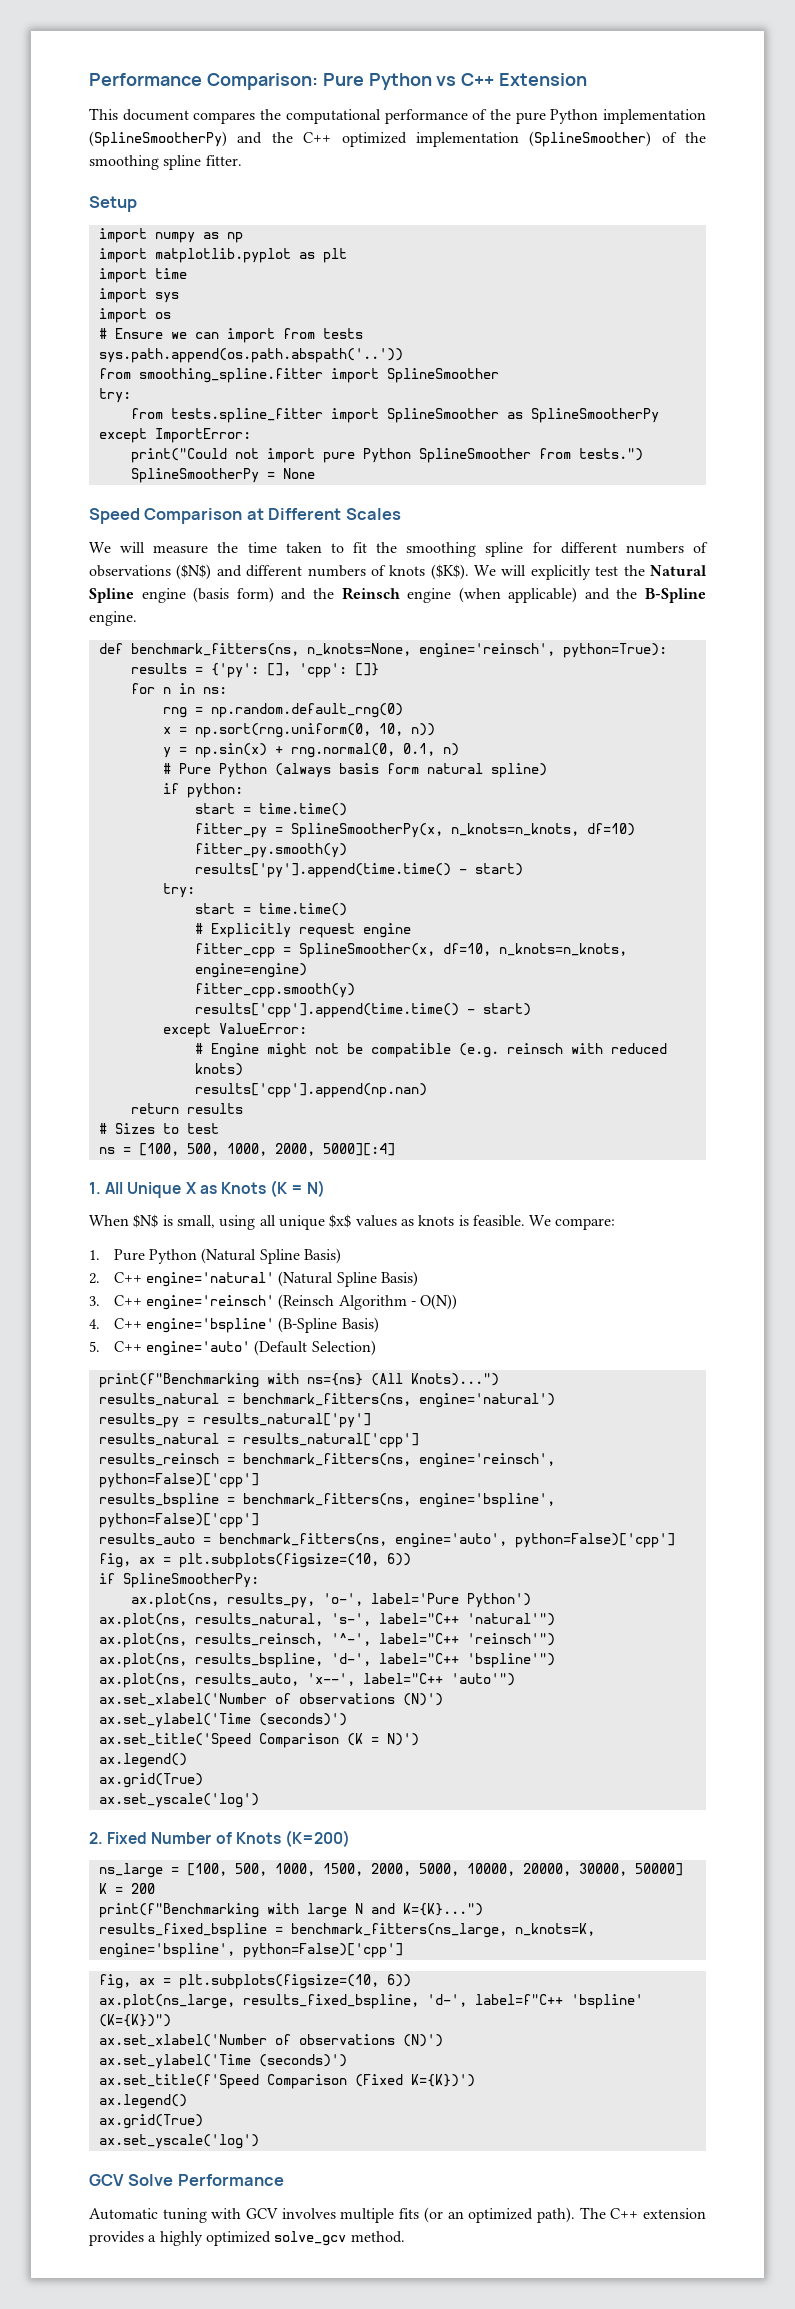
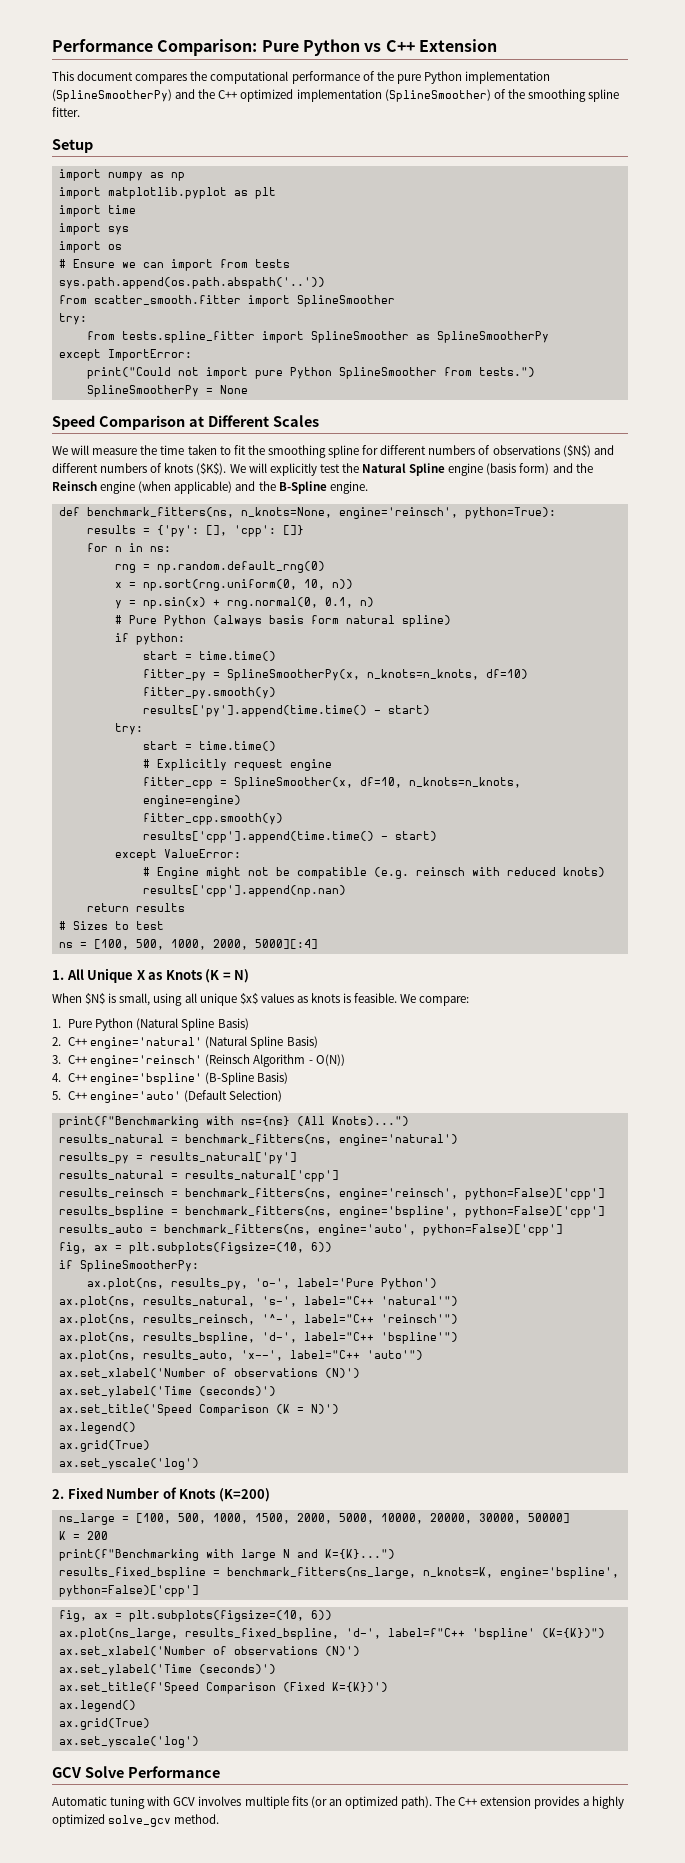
- from smoothing_spline.fitter import SplineSmoother
+ from scatter_smooth.fitter import SplineSmoother

